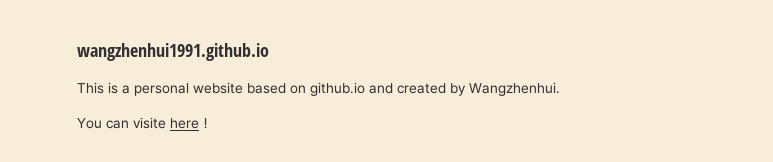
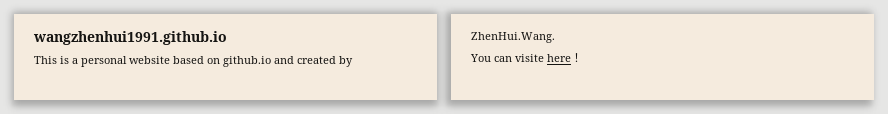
- This is a personal website based on github.io and created by Wangzhenhui.
+ This is a personal website based on github.io and created by ZhenHui.Wang.

